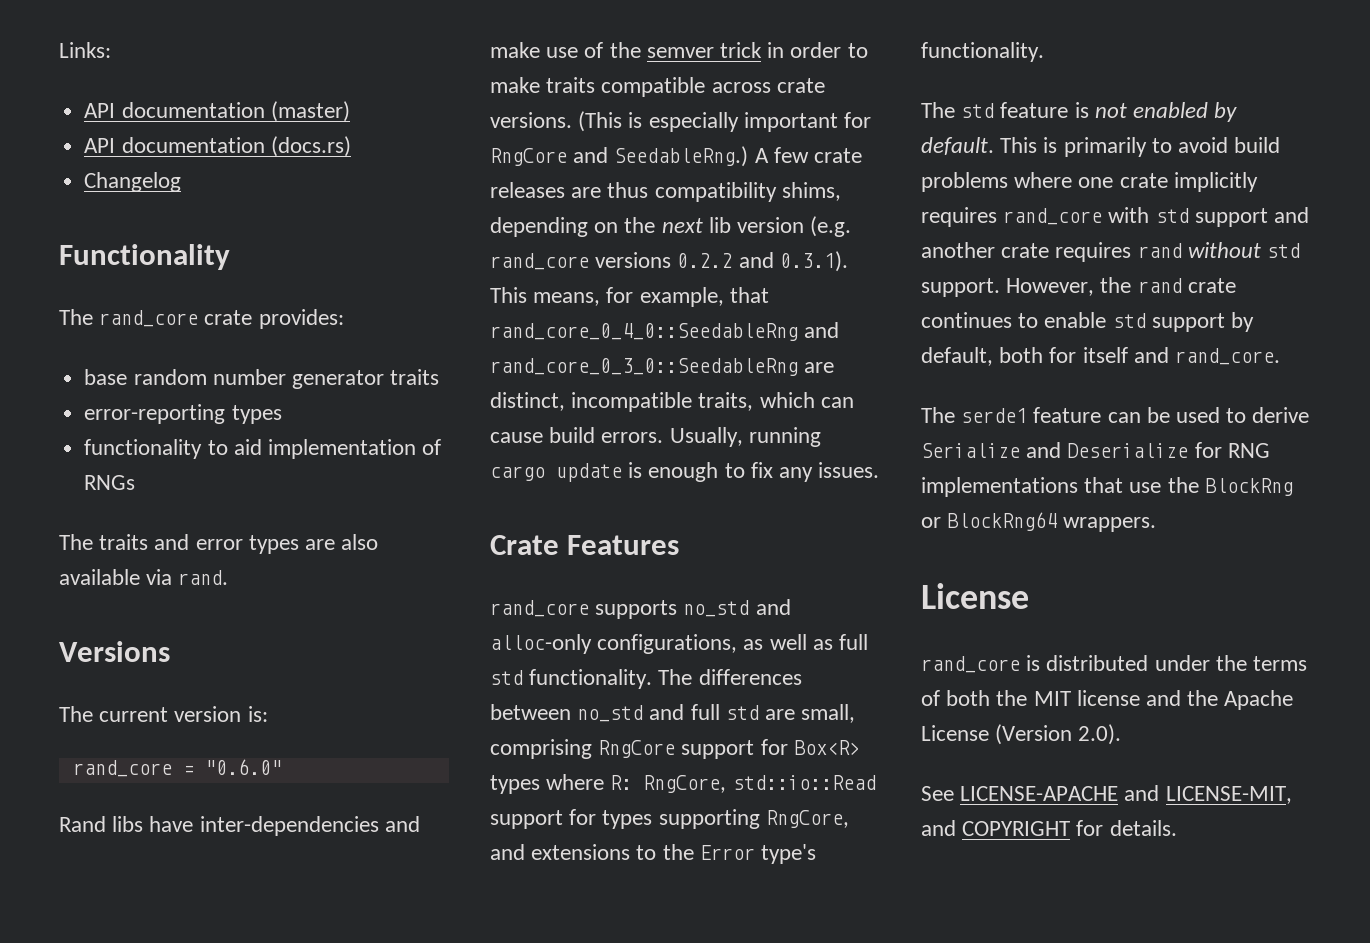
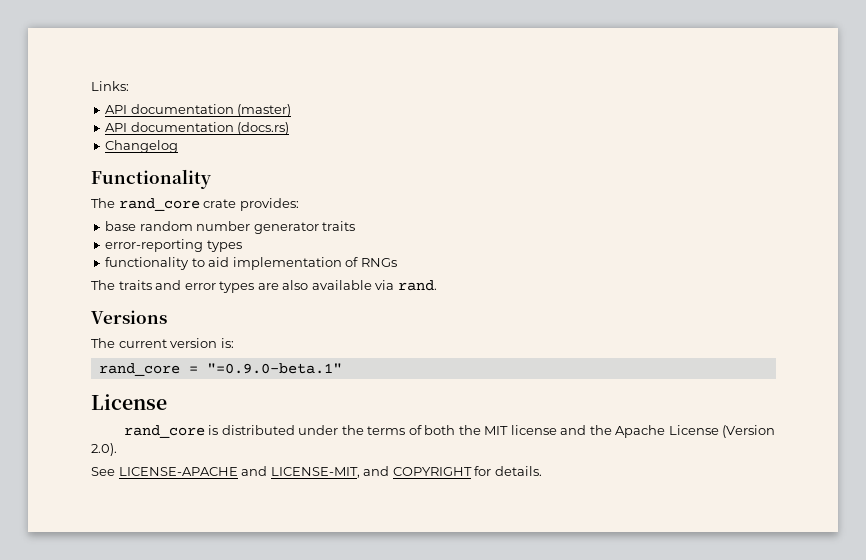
- rand_core = "0.6.0"
- Rand libs have inter-dependencies and make use of the semver trick in order to make traits compatible across crate versions. (This is especially important for RngCore and SeedableRng.) A few crate releases are thus compatibility shims, depending on the next lib version (e.g. rand_core versions 0.2.2 and 0.3.1). This means, for example, that rand_core_0_4_0::SeedableRng and rand_core_0_3_0::SeedableRng are distinct, incompatible traits, which can cause build errors. Usually, running cargo update is enough to fix any issues.
- Crate Features
- rand_core supports no_std and alloc-only configurations, as well as full std functionality. The differences between no_std and full std are small, comprising RngCore support for Box<R> types where R: RngCore, std::io::Read support for types supporting RngCore, and extensions to the Error type's functionality.
- The std feature is not enabled by default. This is primarily to avoid build problems where one crate implicitly requires rand_core with std support and another crate requires rand without std support. However, the rand crate continues to enable std support by default, both for itself and rand_core.
- The serde1 feature can be used to derive Serialize and Deserialize for RNG implementations that use the BlockRng or BlockRng64 wrappers.
+ rand_core = "=0.9.0-beta.1"

